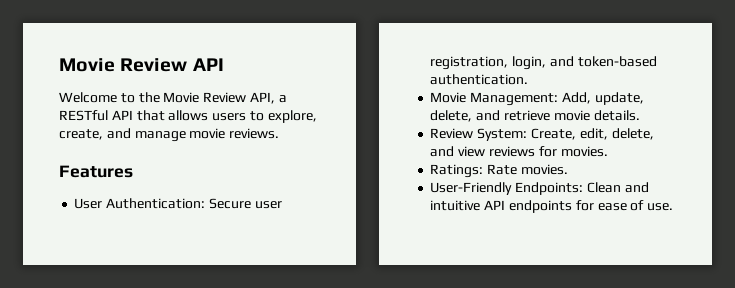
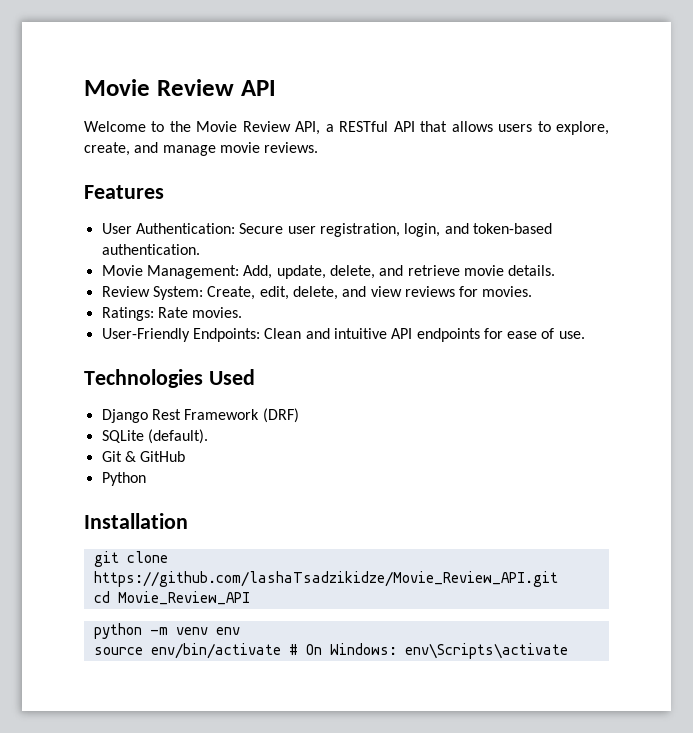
+ Technologies Used
+ Django Rest Framework (DRF)
+ SQLite (default).
+ Git & GitHub
+ Python
+ Installation
+ git clone https://github.com/lashaTsadzikidze/Movie_Review_API.git
+ cd Movie_Review_API
+ python -m venv env
+ source env/bin/activate # On Windows: env\Scripts\activate

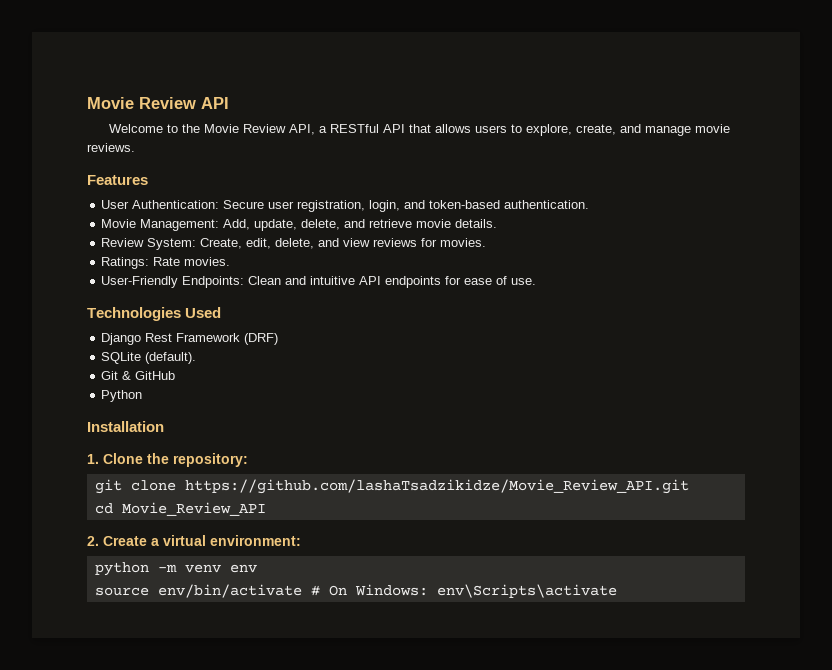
+ 1. Clone the repository:
+ 2. Create a virtual environment:

